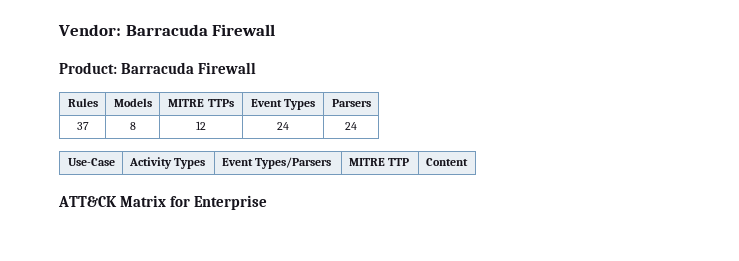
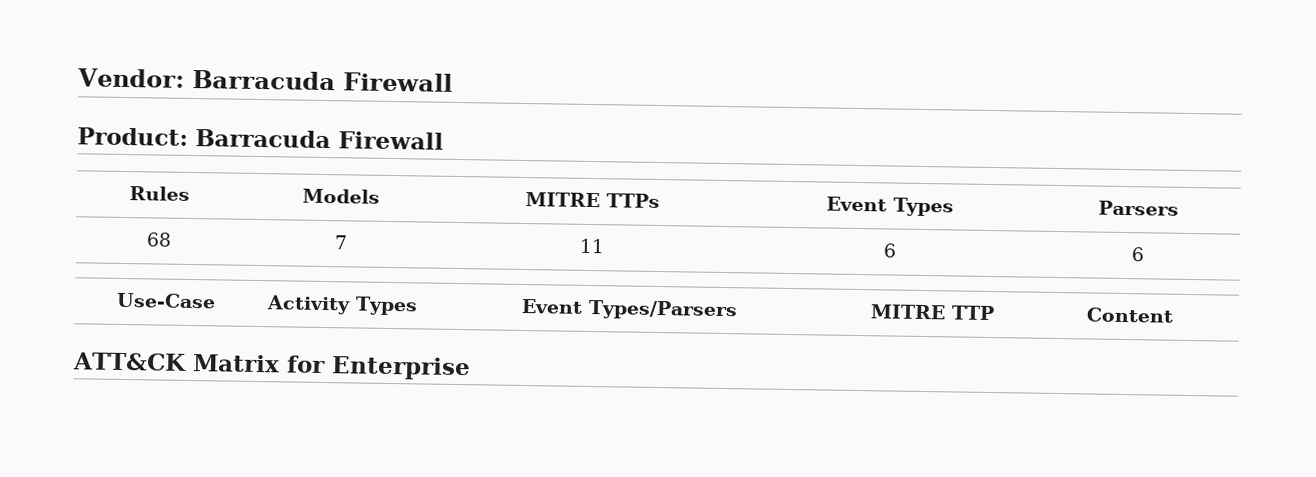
- 37 | 8 | 12 | 24 | 24
+ 68 | 7 | 11 | 6 | 6

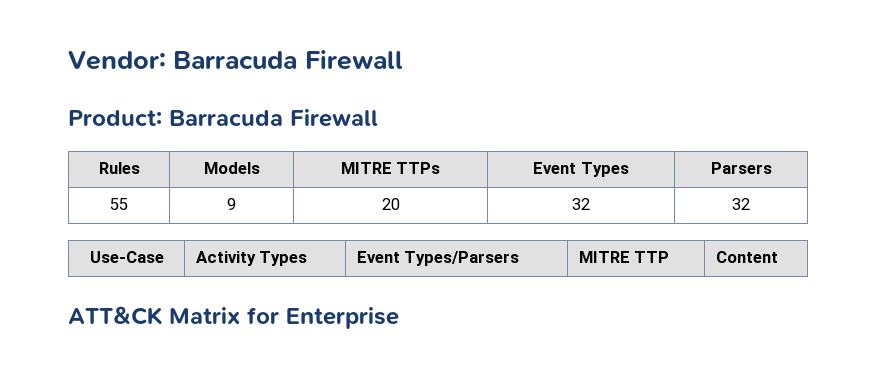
- 68 | 7 | 11 | 6 | 6
+ 55 | 9 | 20 | 32 | 32

